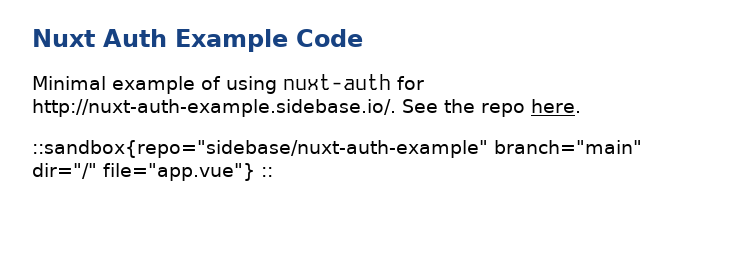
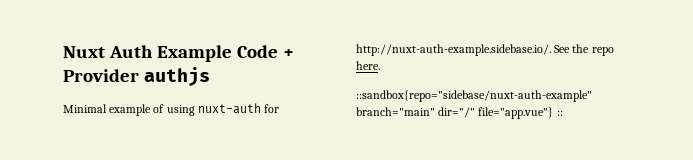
- Nuxt Auth Example Code
+ Nuxt Auth Example Code + Provider authjs

